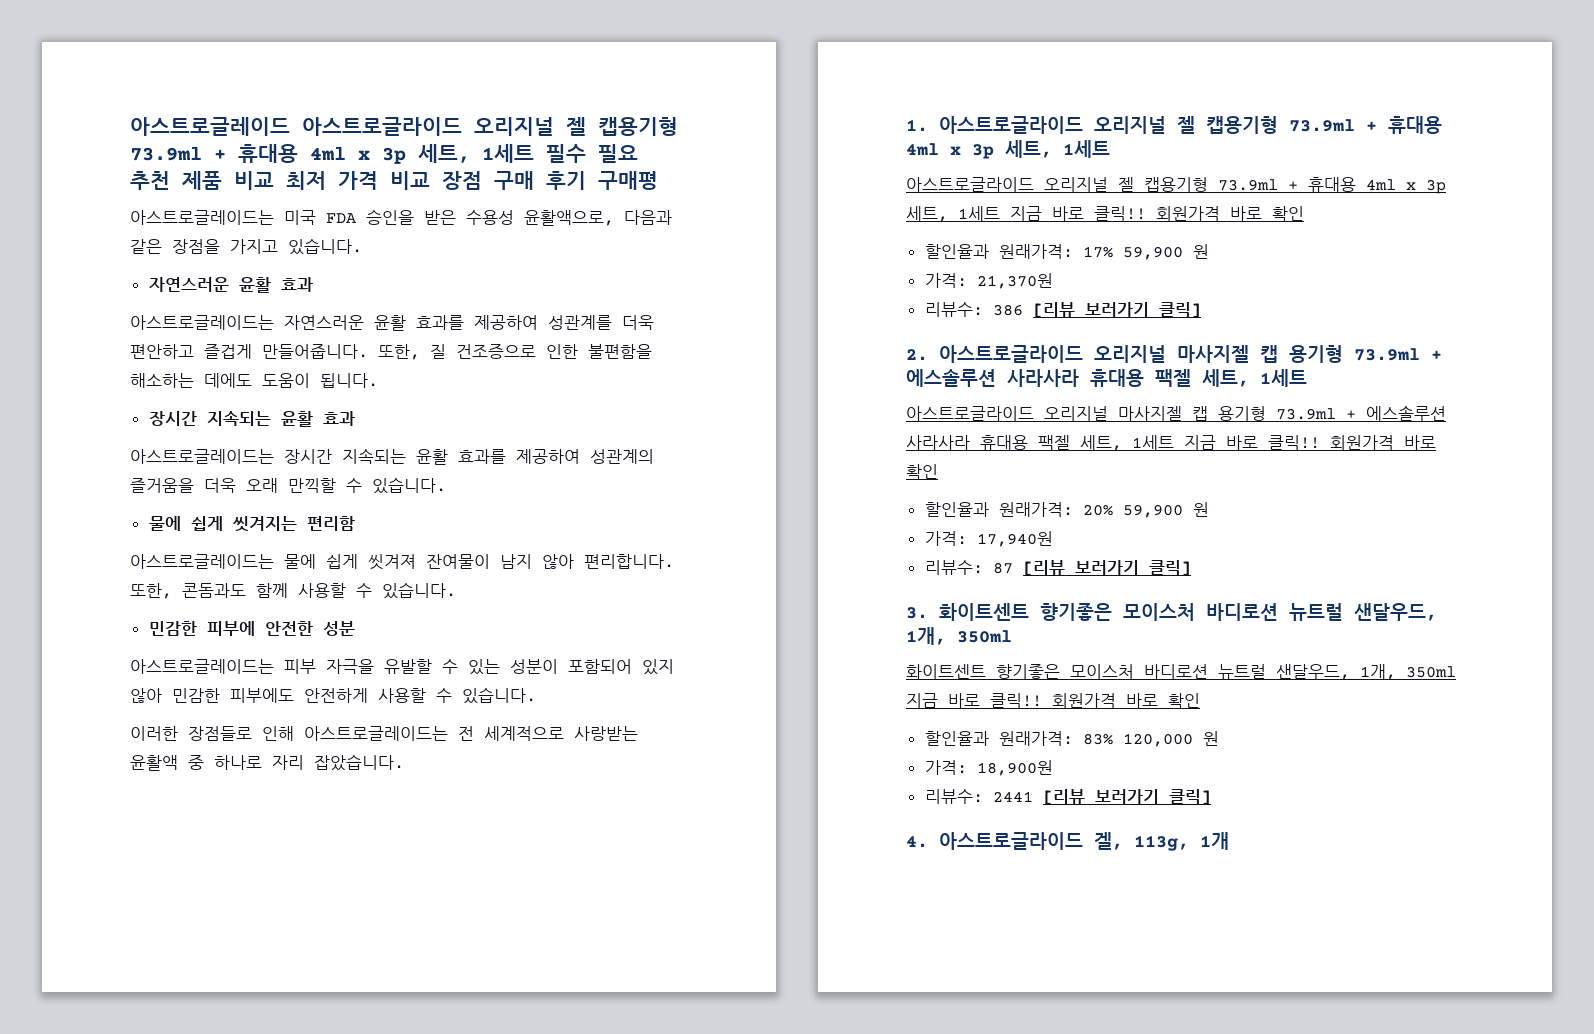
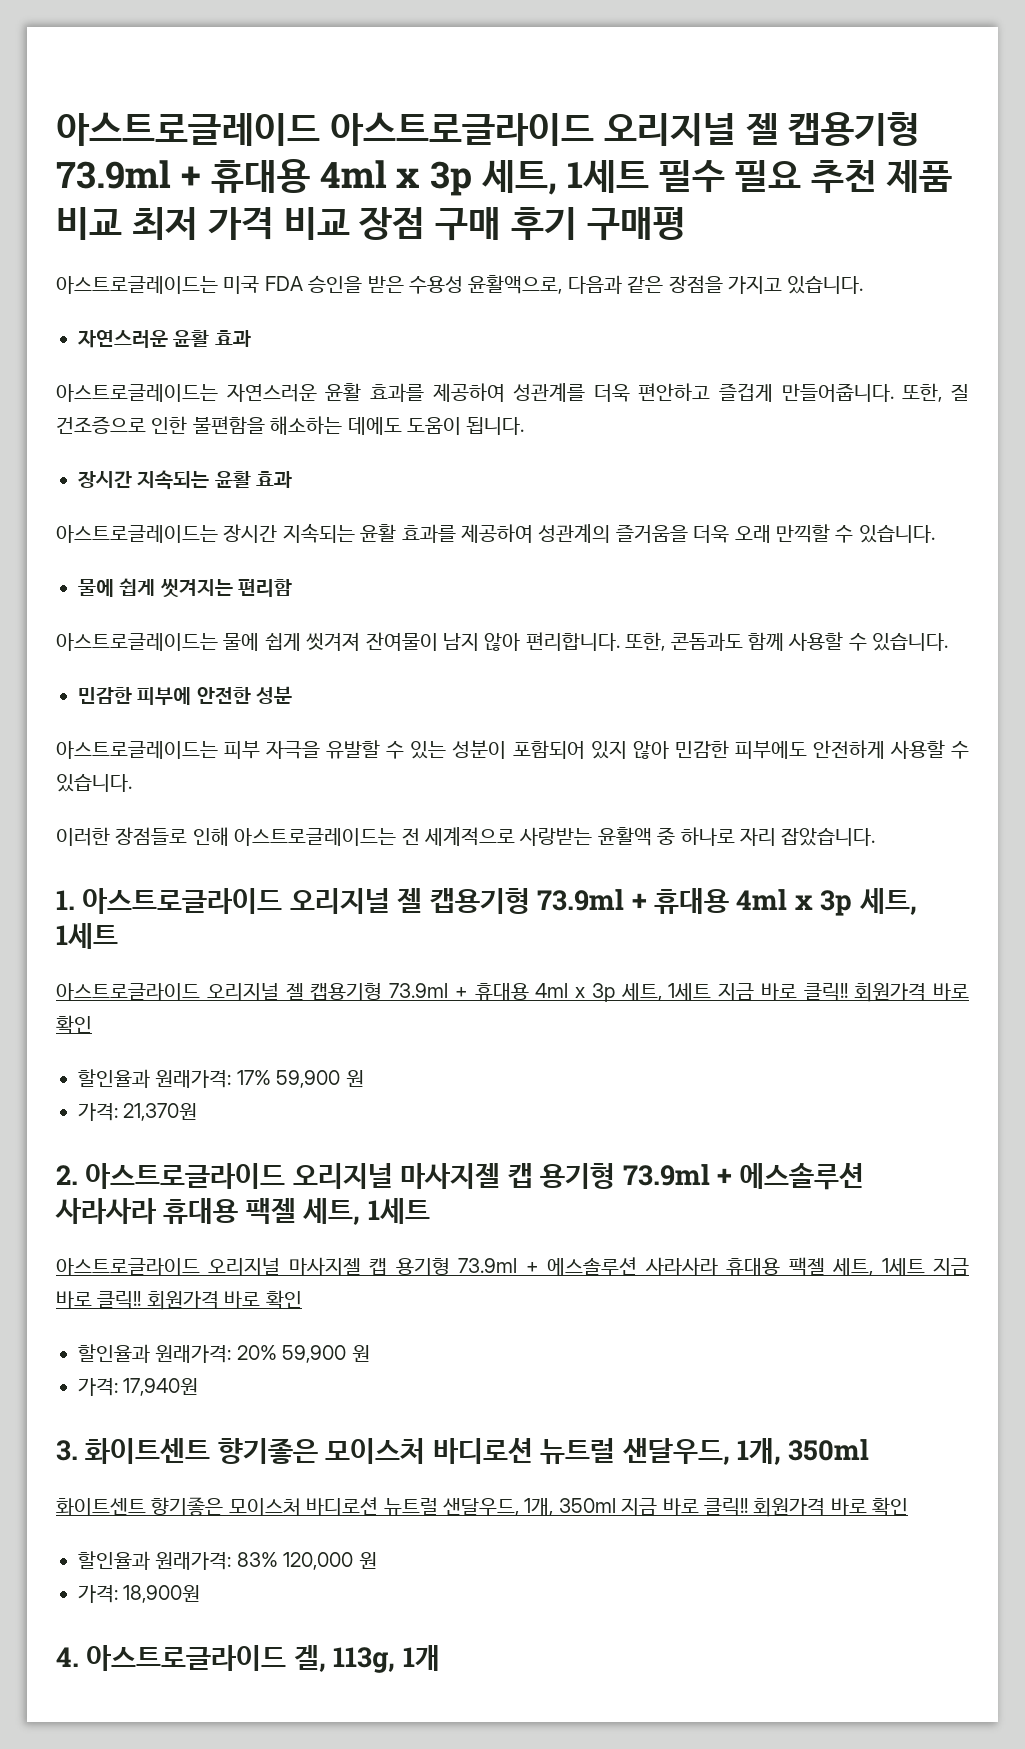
- 리뷰수: 386 [리뷰 보러가기 클릭]
- 리뷰수: 87 [리뷰 보러가기 클릭]
- 리뷰수: 2441 [리뷰 보러가기 클릭]

